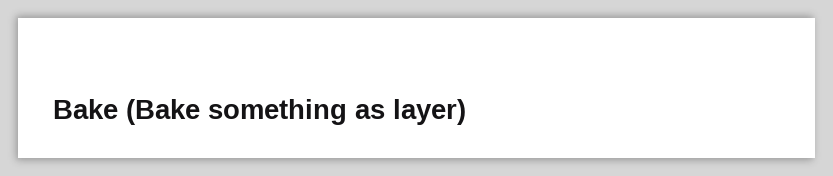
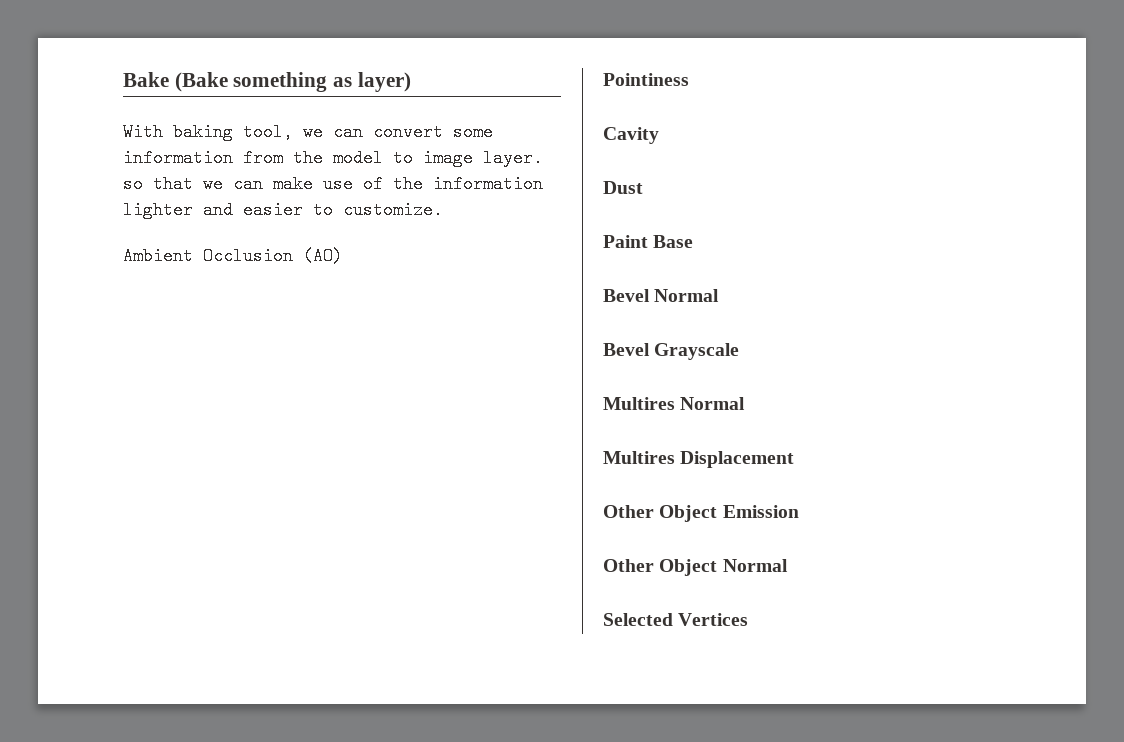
+ With baking tool, we can convert some information from the model to image layer. so that we can make use of the information lighter and easier to customize.
+ Ambient Occlusion (AO)
+ Pointiness
+ Cavity
+ Dust
+ Paint Base
+ Bevel Normal
+ Bevel Grayscale
+ Multires Normal
+ Multires Displacement
+ Other Object Emission
+ Other Object Normal
+ Selected Vertices

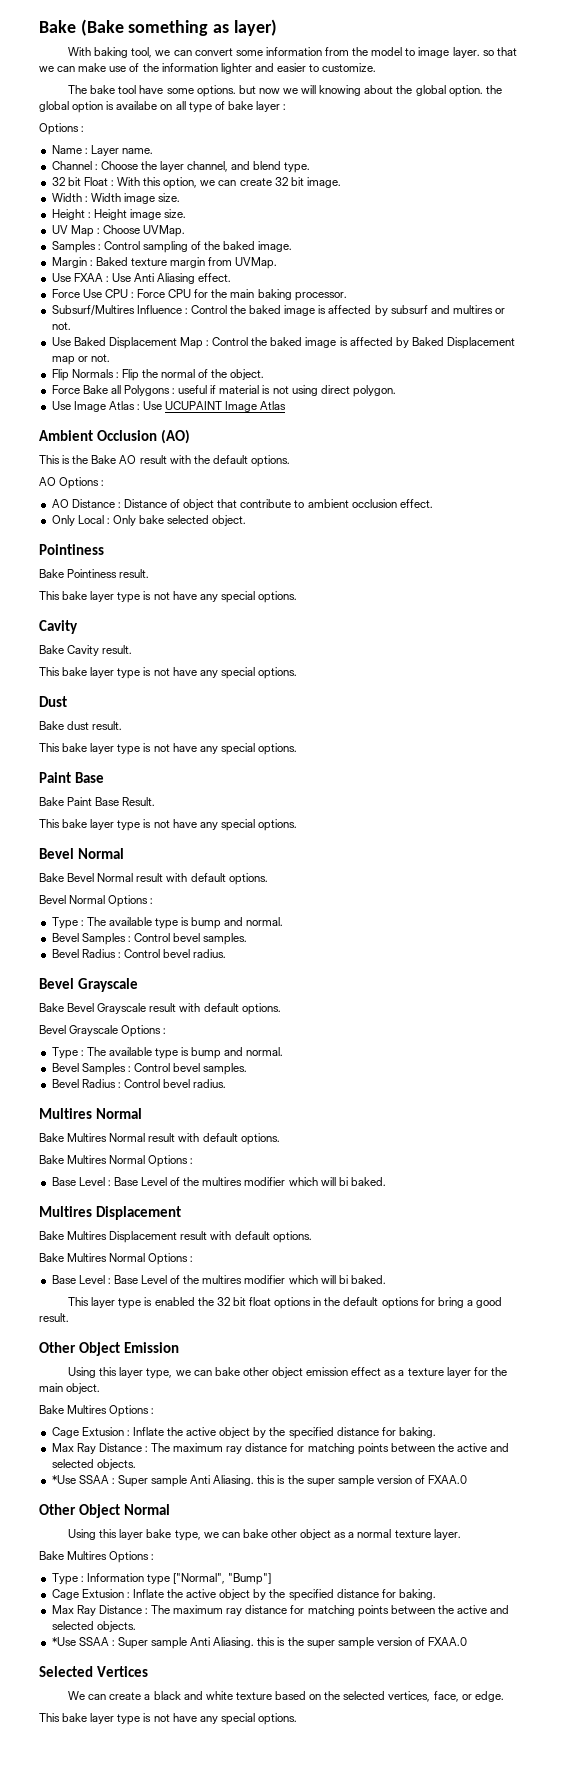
+ The bake tool have some options. but now we will knowing about the global option. the global option is availabe on all type of bake layer :
+ Options :
+ Name : Layer name.
+ Channel : Choose the layer channel, and blend type.
+ 32 bit Float : With this option, we can create 32 bit image.
+ Width : Width image size.
+ Height : Height image size.
+ UV Map : Choose UVMap.
+ Samples : Control sampling of the baked image.
+ Margin : Baked texture margin from UVMap.
+ Use FXAA : Use Anti Aliasing effect.
+ Force Use CPU : Force CPU for the main baking processor.
+ Subsurf/Multires Influence : Control the baked image is affected by subsurf and multires or not.
+ Use Baked Displacement Map : Control the baked image is affected by Baked Displacement map or not.
+ Flip Normals : Flip the normal of the object.
+ Force Bake all Polygons : useful if material is not using direct polygon.
+ Use Image Atlas : Use UCUPAINT Image Atlas
  Ambient Occlusion (AO)
+ This is the Bake AO result with the default options.
+ AO Options :
+ AO Distance : Distance of object that contribute to ambient occlusion effect.
+ Only Local : Only bake selected object.
  Pointiness
+ Bake Pointiness result.
+ This bake layer type is not have any special options.
  Cavity
+ Bake Cavity result.
+ This bake layer type is not have any special options.
  Dust
+ Bake dust result.
+ This bake layer type is not have any special options.
  Paint Base
+ Bake Paint Base Result.
+ This bake layer type is not have any special options.
  Bevel Normal
+ Bake Bevel Normal result with default options.
+ Bevel Normal Options :
+ Type : The available type is bump and normal.
+ Bevel Samples : Control bevel samples.
+ Bevel Radius : Control bevel radius.
  Bevel Grayscale
+ Bake Bevel Grayscale result with default options.
+ Bevel Grayscale Options :
+ Type : The available type is bump and normal.
+ Bevel Samples : Control bevel samples.
+ Bevel Radius : Control bevel radius.
  Multires Normal
+ Bake Multires Normal result with default options.
+ Bake Multires Normal Options :
+ Base Level : Base Level of the multires modifier which will bi baked.
  Multires Displacement
+ Bake Multires Displacement result with default options.
+ Bake Multires Normal Options :
+ Base Level : Base Level of the multires modifier which will bi baked.
+ This layer type is enabled the 32 bit float options in the default options for bring a good result.
  Other Object Emission
+ Using this layer type, we can bake other object emission effect as a texture layer for the main object.
+ Bake Multires Options :
+ Cage Extusion : Inflate the active object by the specified distance for baking.
+ Max Ray Distance : The maximum ray distance for matching points between the active and selected objects.
+ *Use SSAA : Super sample Anti Aliasing. this is the super sample version of FXAA.0
  Other Object Normal
+ Using this layer bake type, we can bake other object as a normal texture layer.
+ Bake Multires Options :
+ Type : Information type ["Normal", "Bump"]
+ Cage Extusion : Inflate the active object by the specified distance for baking.
+ Max Ray Distance : The maximum ray distance for matching points between the active and selected objects.
+ *Use SSAA : Super sample Anti Aliasing. this is the super sample version of FXAA.0
  Selected Vertices
+ We can create a black and white texture based on the selected vertices, face, or edge.
+ This bake layer type is not have any special options.

